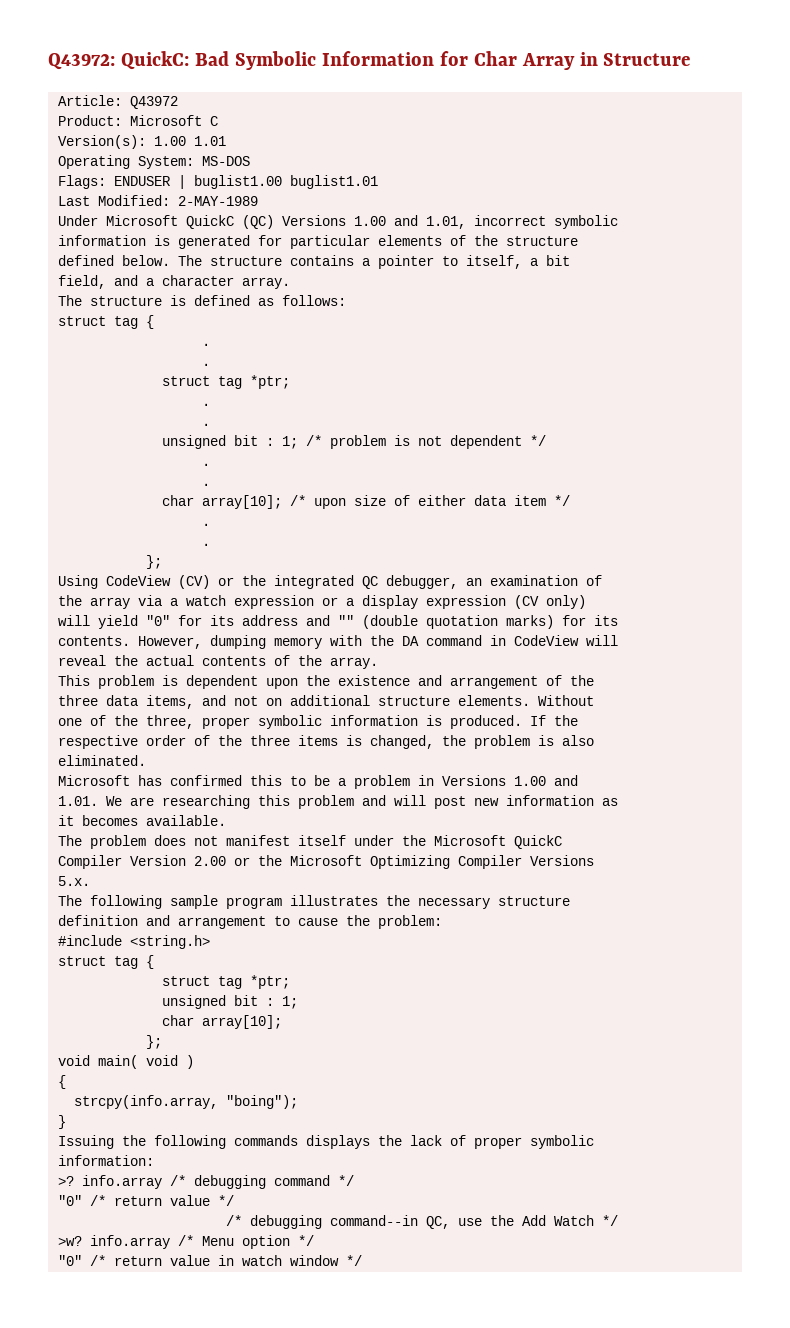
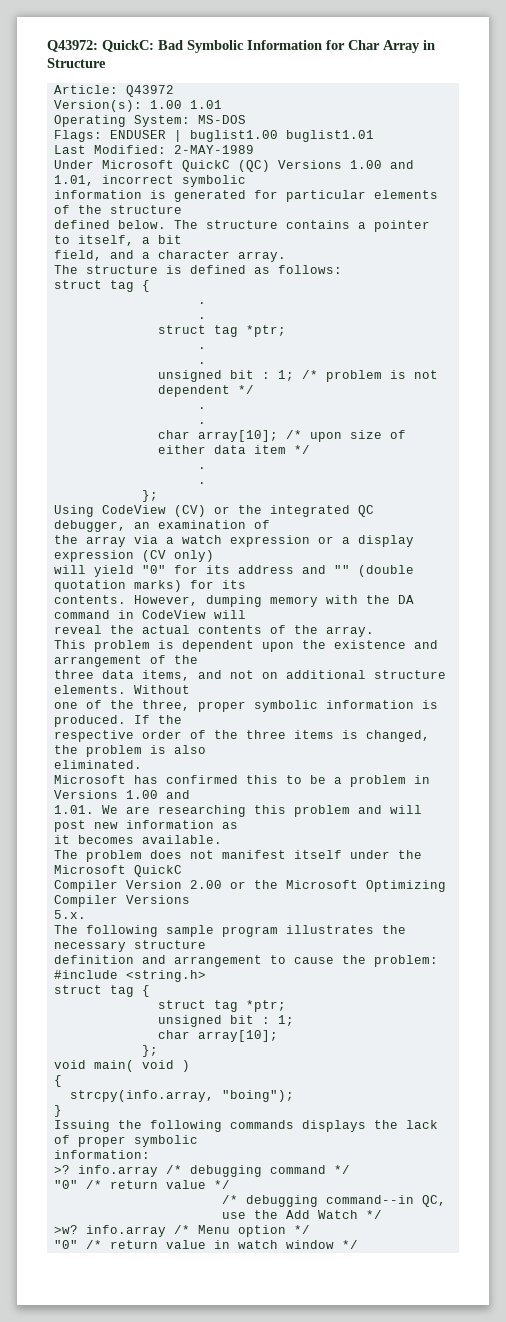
- Product: Microsoft C

